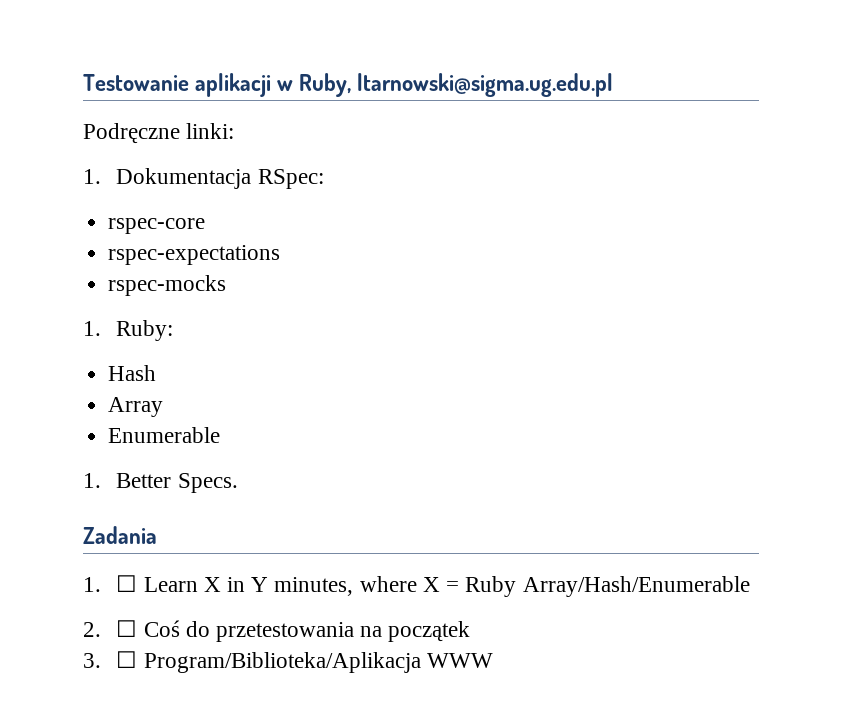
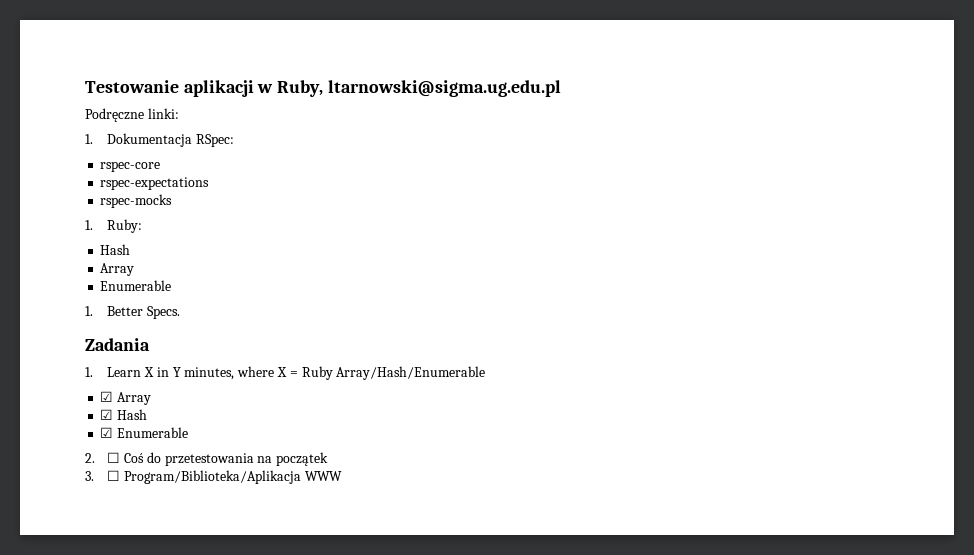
- 1. ☐ Learn X in Y minutes, where X = Ruby Array/Hash/Enumerable
+ 1. Learn X in Y minutes, where X = Ruby Array/Hash/Enumerable
+ ☑ Array
+ ☑ Hash
+ ☑ Enumerable

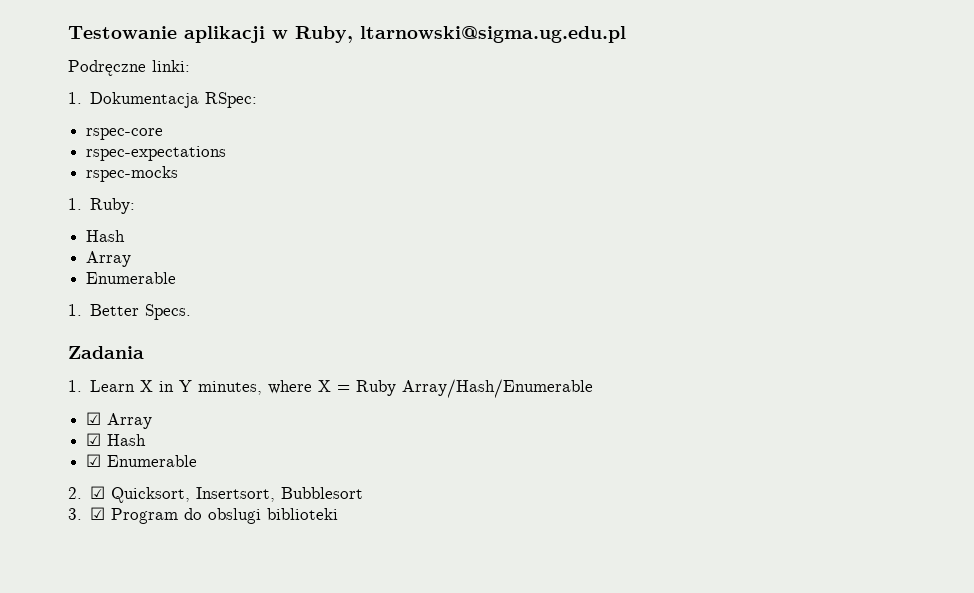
- 2. ☐ Coś do przetestowania na początek
- 3. ☐ Program/Biblioteka/Aplikacja WWW
+ 2. ☑ Quicksort, Insertsort, Bubblesort
+ 3. ☑ Program do obslugi biblioteki

